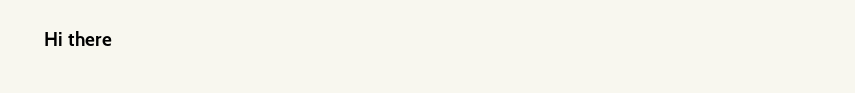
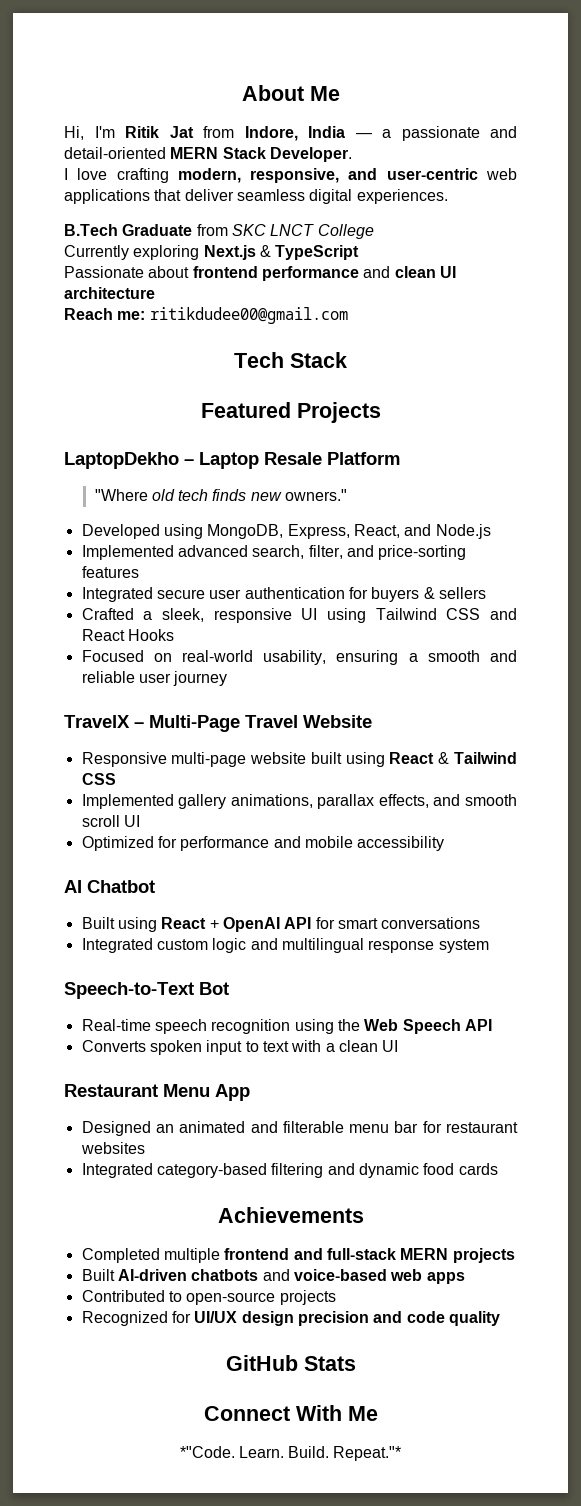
- Hi there
+ About Me
+ Hi, I'm Ritik Jat from Indore, India — a passionate and detail-oriented MERN Stack Developer.
+ I love crafting modern, responsive, and user-centric web applications that deliver seamless digital experiences.
+ B.Tech Graduate from SKC LNCT College
+ Currently exploring Next.js & TypeScript
+ Passionate about frontend performance and clean UI architecture
+ Reach me: ritikdudee00@gmail.com
+ Tech Stack
+ Featured Projects
+ LaptopDekho – Laptop Resale Platform
+ "Where old tech finds new owners."
+ Developed using MongoDB, Express, React, and Node.js
+ Implemented advanced search, filter, and price-sorting features
+ Integrated secure user authentication for buyers & sellers
+ Crafted a sleek, responsive UI using Tailwind CSS and React Hooks
+ Focused on real-world usability, ensuring a smooth and reliable user journey
+ TravelX – Multi-Page Travel Website
+ Responsive multi-page website built using React & Tailwind CSS
+ Implemented gallery animations, parallax effects, and smooth scroll UI
+ Optimized for performance and mobile accessibility
+ AI Chatbot
+ Built using React + OpenAI API for smart conversations
+ Integrated custom logic and multilingual response system
+ Speech-to-Text Bot
+ Real-time speech recognition using the Web Speech API
+ Converts spoken input to text with a clean UI
+ Restaurant Menu App
+ Designed an animated and filterable menu bar for restaurant websites
+ Integrated category-based filtering and dynamic food cards
+ Achievements
+ Completed multiple frontend and full-stack MERN projects
+ Built AI-driven chatbots and voice-based web apps
+ Contributed to open-source projects
+ Recognized for UI/UX design precision and code quality
+ GitHub Stats
+ Connect With Me
+ *"Code. Learn. Build. Repeat."*

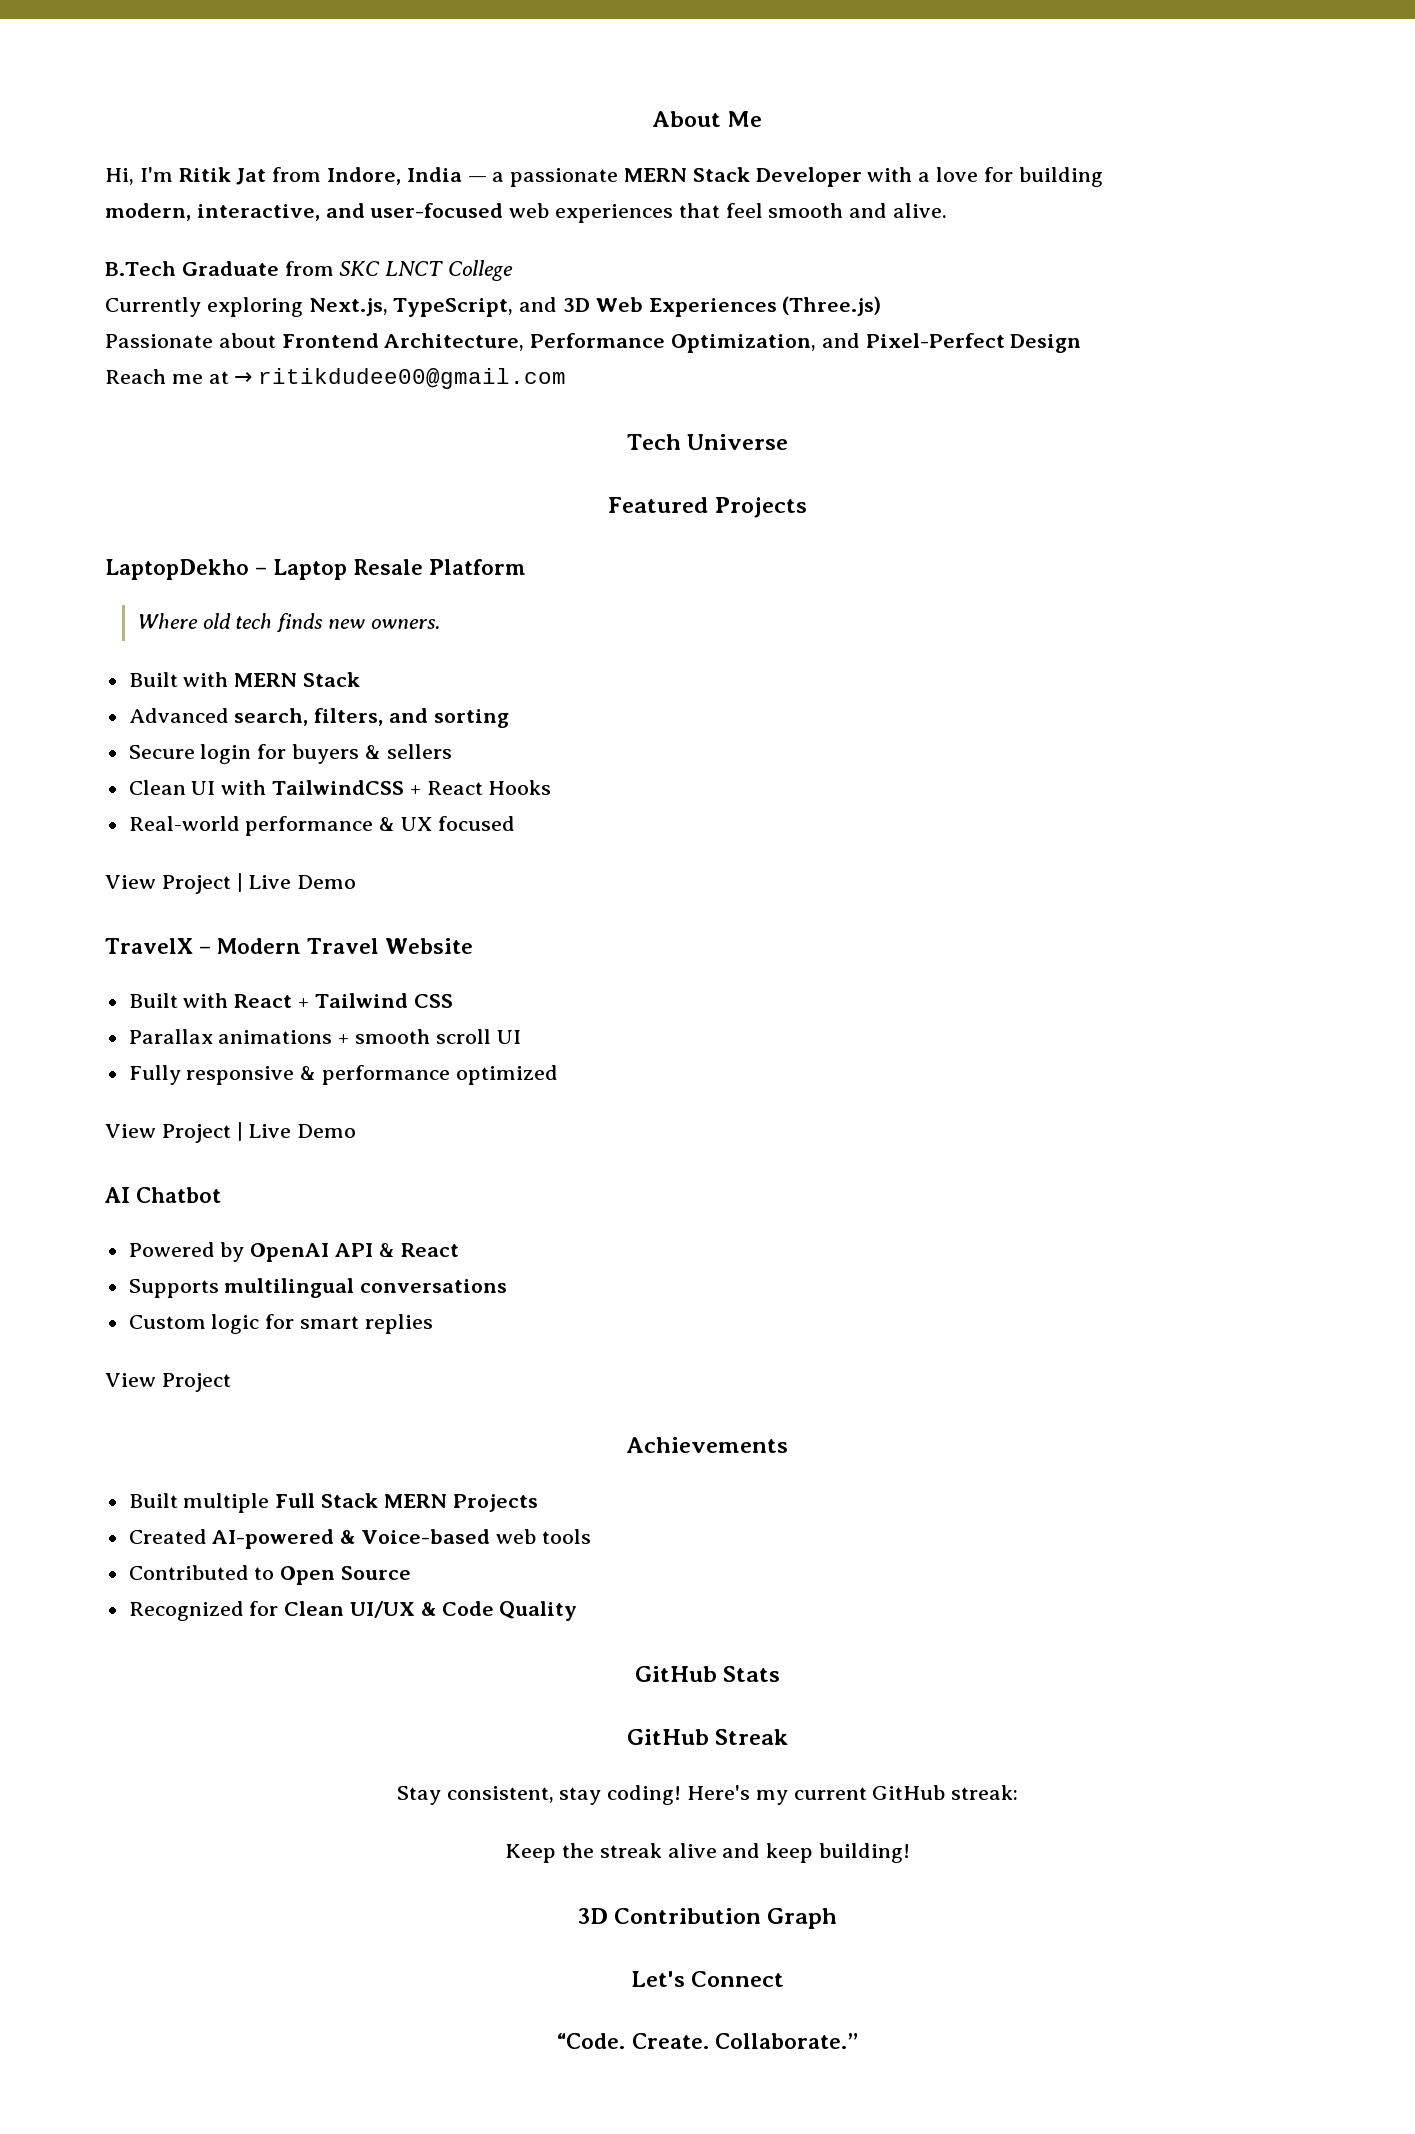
- Hi, I'm Ritik Jat from Indore, India — a passionate and detail-oriented MERN Stack Developer.
- I love crafting modern, responsive, and user-centric web applications that deliver seamless digital experiences.
+ Hi, I'm Ritik Jat from Indore, India — a passionate MERN Stack Developer with a love for building
+ modern, interactive, and user-focused web experiences that feel smooth and alive.
- Currently exploring Next.js & TypeScript
- Passionate about frontend performance and clean UI architecture
- Reach me: ritikdudee00@gmail.com
+ Currently exploring Next.js, TypeScript, and 3D Web Experiences (Three.js)
+ Passionate about Frontend Architecture, Performance Optimization, and Pixel-Perfect Design
+ Reach me at → ritikdudee00@gmail.com
- Tech Stack
+ Tech Universe
- "Where old tech finds new owners."
- Developed using MongoDB, Express, React, and Node.js
- Implemented advanced search, filter, and price-sorting features
- Integrated secure user authentication for buyers & sellers
- Crafted a sleek, responsive UI using Tailwind CSS and React Hooks
- Focused on real-world usability, ensuring a smooth and reliable user journey
+ Where old tech finds new owners.
+ Built with MERN Stack
+ Advanced search, filters, and sorting
+ Secure login for buyers & sellers
+ Clean UI with TailwindCSS + React Hooks
+ Real-world performance & UX focused
+ View Project | Live Demo
- TravelX – Multi-Page Travel Website
+ TravelX – Modern Travel Website
- Responsive multi-page website built using React & Tailwind CSS
- Implemented gallery animations, parallax effects, and smooth scroll UI
- Optimized for performance and mobile accessibility
+ Built with React + Tailwind CSS
+ Parallax animations + smooth scroll UI
+ Fully responsive & performance optimized
+ View Project | Live Demo
  AI Chatbot
- Built using React + OpenAI API for smart conversations
- Integrated custom logic and multilingual response system
- Speech-to-Text Bot
- Real-time speech recognition using the Web Speech API
- Converts spoken input to text with a clean UI
- Restaurant Menu App
- Designed an animated and filterable menu bar for restaurant websites
- Integrated category-based filtering and dynamic food cards
+ Powered by OpenAI API & React
+ Supports multilingual conversations
+ Custom logic for smart replies
+ View Project
  Achievements
- Completed multiple frontend and full-stack MERN projects
- Built AI-driven chatbots and voice-based web apps
+ Built multiple Full Stack MERN Projects
+ Created AI-powered & Voice-based web tools
- Contributed to open-source projects
+ Contributed to Open Source
- Recognized for UI/UX design precision and code quality
+ Recognized for Clean UI/UX & Code Quality
  GitHub Stats
- Connect With Me
- *"Code. Learn. Build. Repeat."*
+ GitHub Streak
+ Stay consistent, stay coding! Here's my current GitHub streak:
+ Keep the streak alive and keep building!
+ 3D Contribution Graph
+ Let's Connect
+ “Code. Create. Collaborate.”

